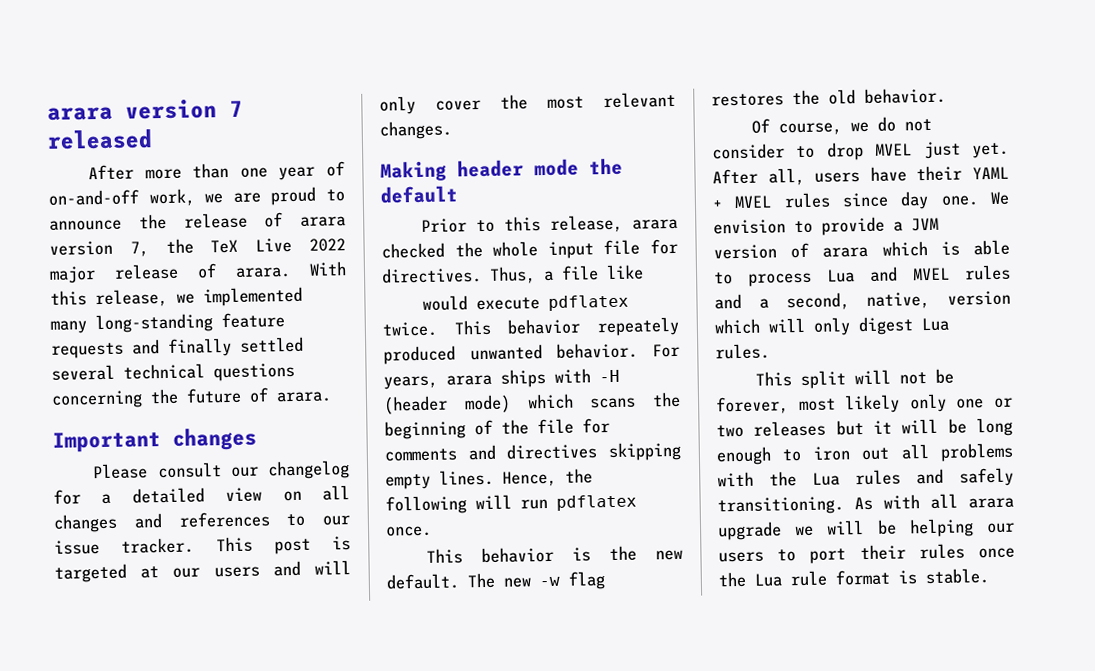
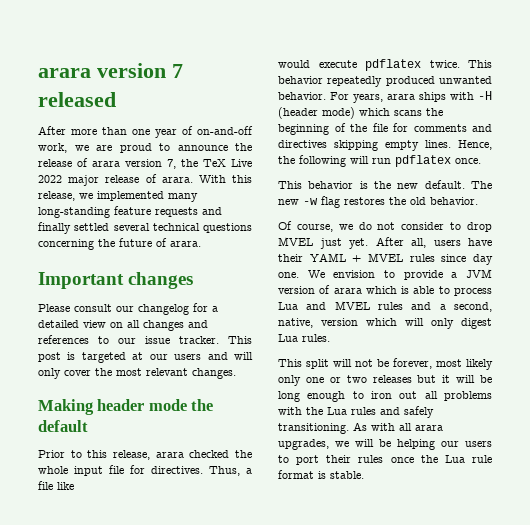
- This behavior repeately produced unwanted behavior.
+ This behavior repeatedly produced unwanted behavior.
- As with all arara upgrade we will be helping our users to port their rules once the Lua rule format is stable.
+ As with all arara upgrades, we will be helping our users to port their rules once the Lua rule format is stable.

